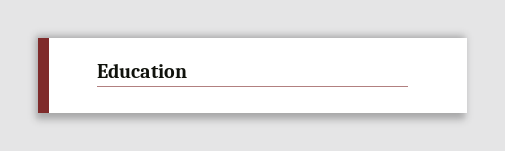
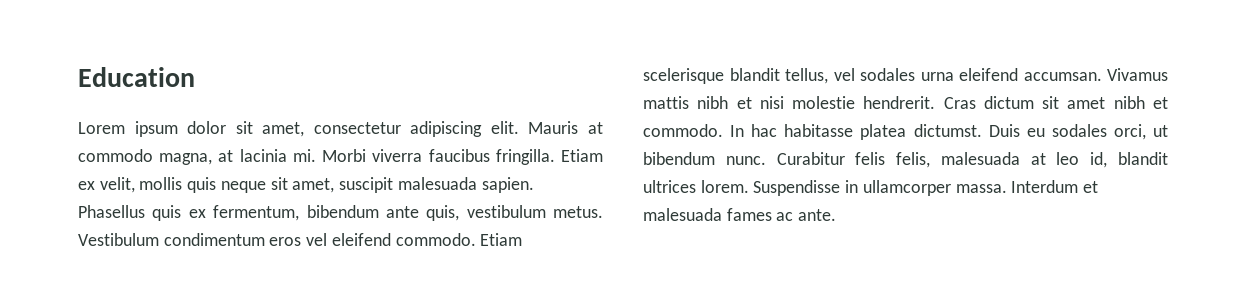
+ Lorem ipsum dolor sit amet, consectetur adipiscing elit. Mauris at commodo magna, at lacinia mi. Morbi viverra faucibus fringilla. Etiam ex velit, mollis quis neque sit amet, suscipit malesuada sapien. Phasellus quis ex fermentum, bibendum ante quis, vestibulum metus. Vestibulum condimentum eros vel eleifend commodo. Etiam scelerisque blandit tellus, vel sodales urna eleifend accumsan. Vivamus mattis nibh et nisi molestie hendrerit. Cras dictum sit amet nibh et commodo. In hac habitasse platea dictumst. Duis eu sodales orci, ut bibendum nunc. Curabitur felis felis, malesuada at leo id, blandit ultrices lorem. Suspendisse in ullamcorper massa. Interdum et malesuada fames ac ante.

